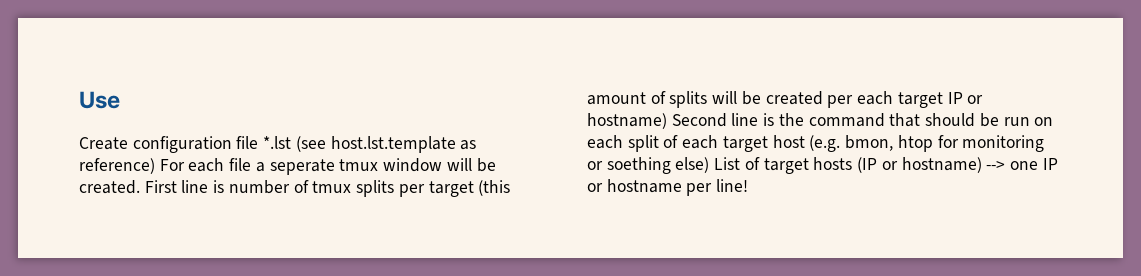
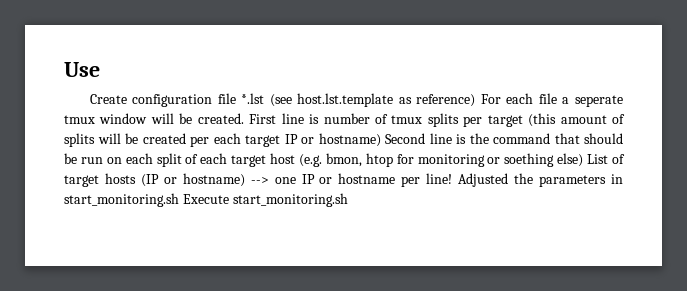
+ Adjusted the parameters in start_monitoring.sh Execute start_monitoring.sh

